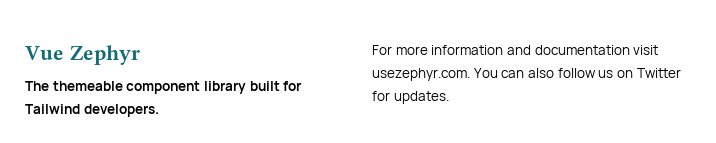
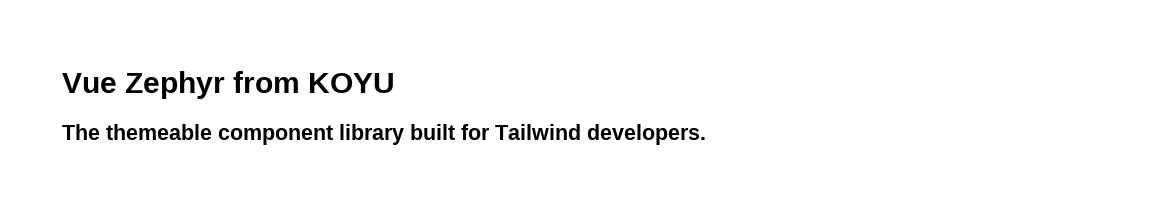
- Vue Zephyr
+ Vue Zephyr from KOYU
- For more information and documentation visit usezephyr.com. You can also follow us on Twitter for updates.

